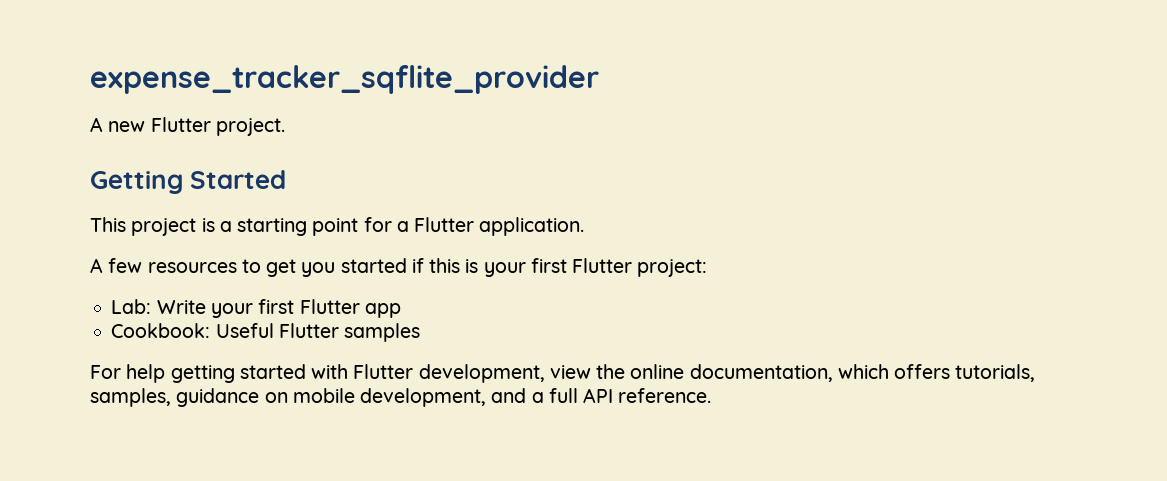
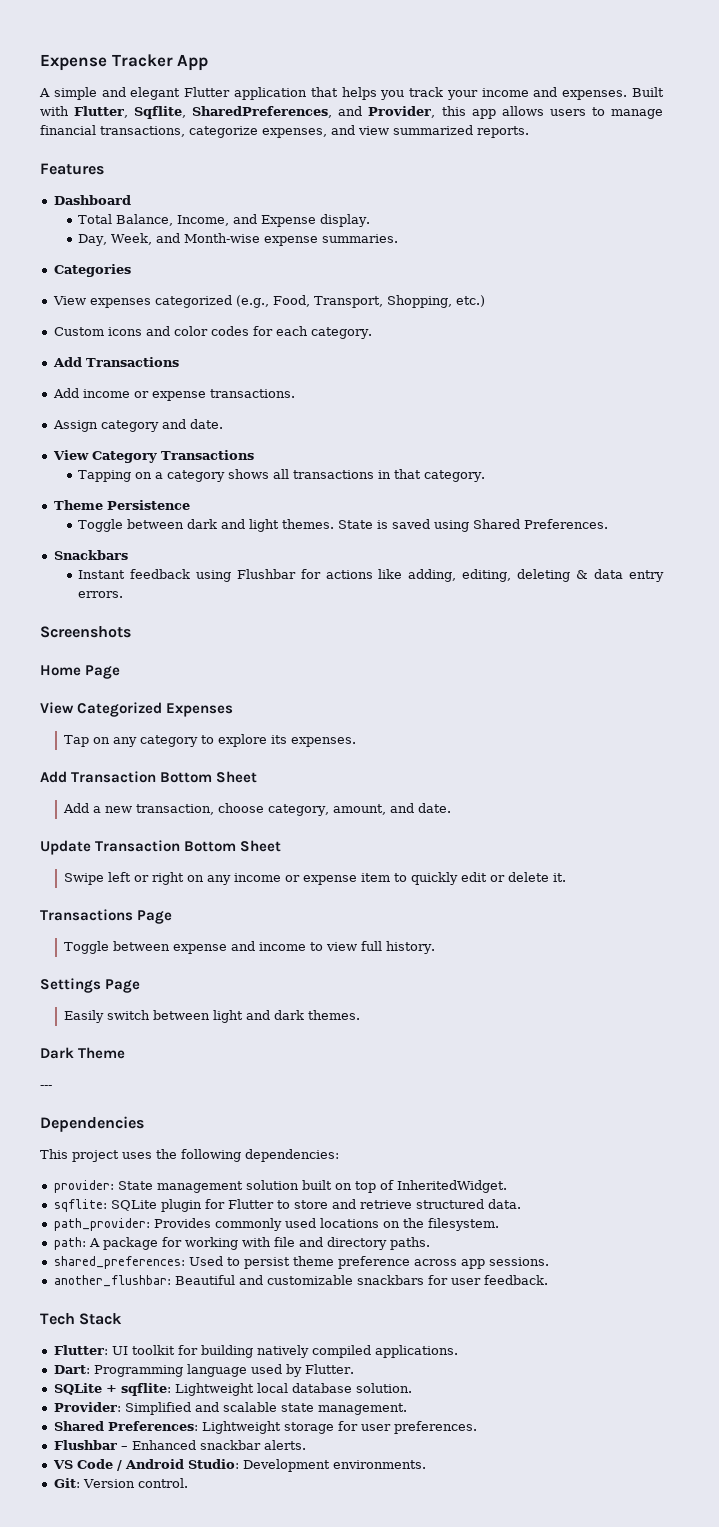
- expense_tracker_sqflite_provider
- A new Flutter project.
- Getting Started
- This project is a starting point for a Flutter application.
- A few resources to get you started if this is your first Flutter project:
- Lab: Write your first Flutter app
- Cookbook: Useful Flutter samples
- For help getting started with Flutter development, view the online documentation, which offers tutorials, samples, guidance on mobile development, and a full API reference.
+ Expense Tracker App
+ A simple and elegant Flutter application that helps you track your income and expenses. Built with Flutter, Sqflite, SharedPreferences, and Provider, this app allows users to manage financial transactions, categorize expenses, and view summarized reports.
+ Features
+ Dashboard
+ Total Balance, Income, and Expense display.
+ Day, Week, and Month-wise expense summaries.
+ Categories
+ View expenses categorized (e.g., Food, Transport, Shopping, etc.)
+ Custom icons and color codes for each category.
+ Add Transactions
+ Add income or expense transactions.
+ Assign category and date.
+ View Category Transactions
+ Tapping on a category shows all transactions in that category.
+ Theme Persistence
+ Toggle between dark and light themes. State is saved using Shared Preferences.
+ Snackbars
+ Instant feedback using Flushbar for actions like adding, editing, deleting & data entry errors.
+ Screenshots
+ Home Page
+ View Categorized Expenses
+ Tap on any category to explore its expenses.
+ Add Transaction Bottom Sheet
+ Add a new transaction, choose category, amount, and date.
+ Update Transaction Bottom Sheet
+ Swipe left or right on any income or expense item to quickly edit or delete it.
+ Transactions Page
+ Toggle between expense and income to view full history.
+ Settings Page
+ Easily switch between light and dark themes.
+ Dark Theme
+ ---
+ Dependencies
+ This project uses the following dependencies:
+ provider: State management solution built on top of InheritedWidget.
+ sqflite: SQLite plugin for Flutter to store and retrieve structured data.
+ path_provider: Provides commonly used locations on the filesystem.
+ path: A package for working with file and directory paths.
+ shared_preferences: Used to persist theme preference across app sessions.
+ another_flushbar: Beautiful and customizable snackbars for user feedback.
+ Tech Stack
+ Flutter: UI toolkit for building natively compiled applications.
+ Dart: Programming language used by Flutter.
+ SQLite + sqflite: Lightweight local database solution.
+ Provider: Simplified and scalable state management.
+ Shared Preferences: Lightweight storage for user preferences.
+ Flushbar – Enhanced snackbar alerts.
+ VS Code / Android Studio: Development environments.
+ Git: Version control.

